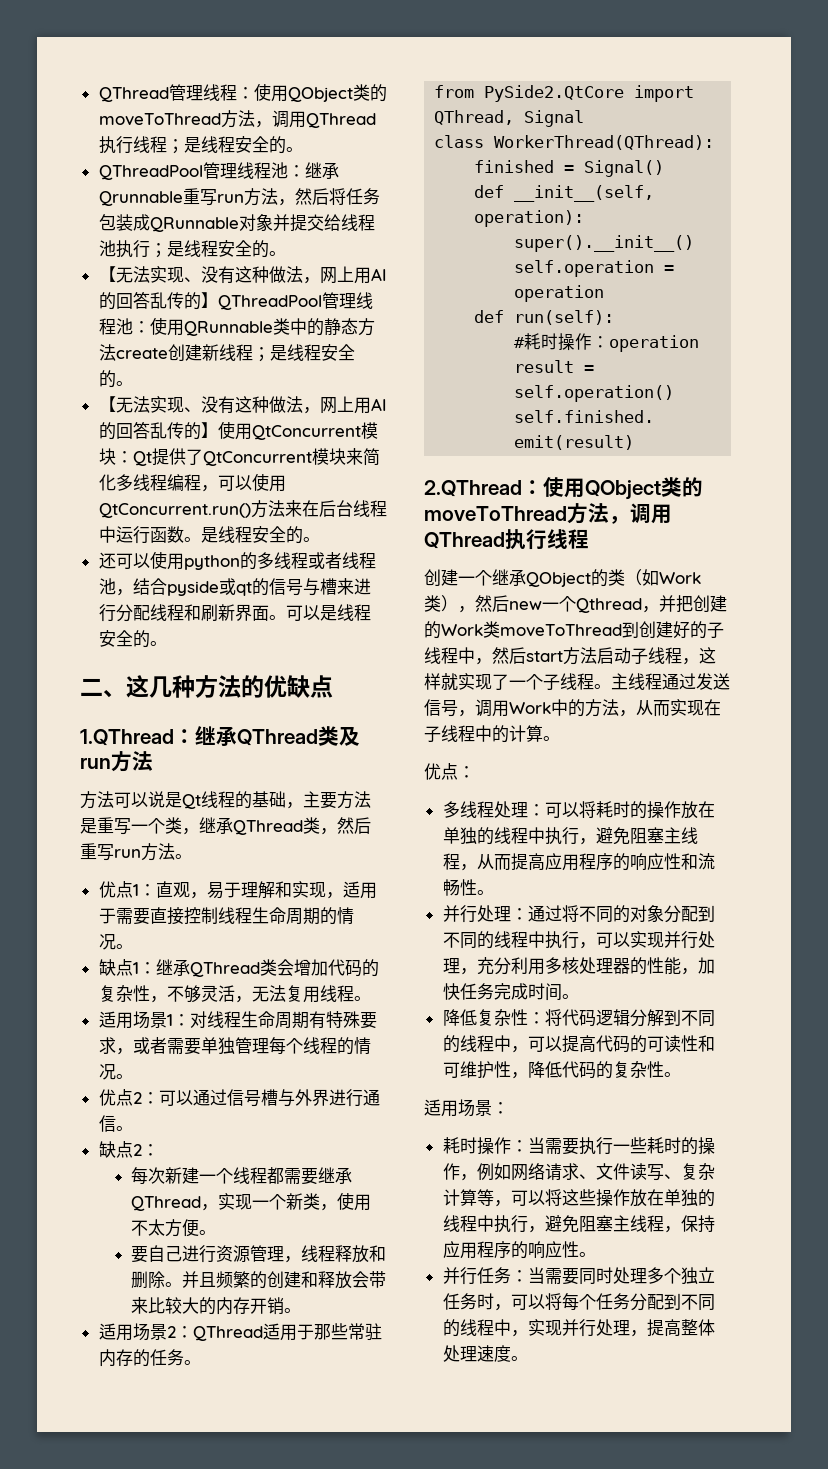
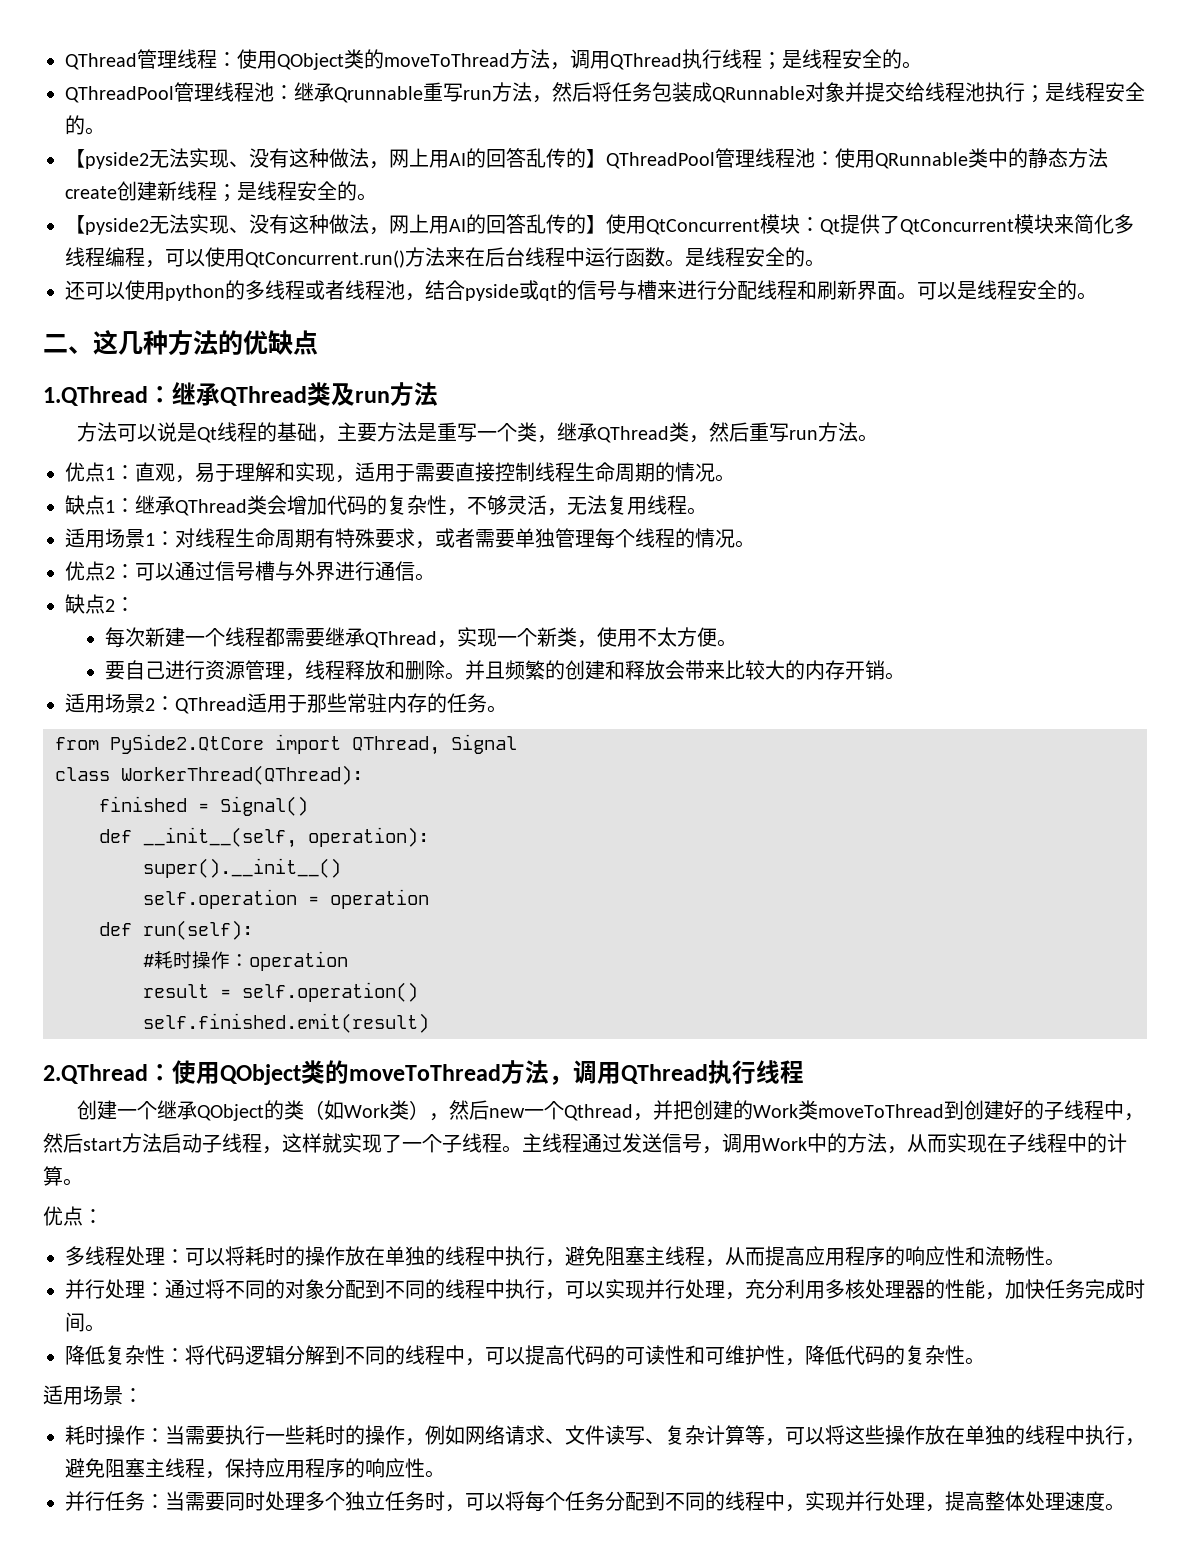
- 【无法实现、没有这种做法，网上用AI的回答乱传的】QThreadPool管理线程池：使用QRunnable类中的静态方法create创建新线程；是线程安全的。
+ 【pyside2无法实现、没有这种做法，网上用AI的回答乱传的】QThreadPool管理线程池：使用QRunnable类中的静态方法create创建新线程；是线程安全的。
- 【无法实现、没有这种做法，网上用AI的回答乱传的】使用QtConcurrent模块：Qt提供了QtConcurrent模块来简化多线程编程，可以使用QtConcurrent.run()方法来在后台线程中运行函数。
+ 【pyside2无法实现、没有这种做法，网上用AI的回答乱传的】使用QtConcurrent模块：Qt提供了QtConcurrent模块来简化多线程编程，可以使用QtConcurrent.run()方法来在后台线程中运行函数。

